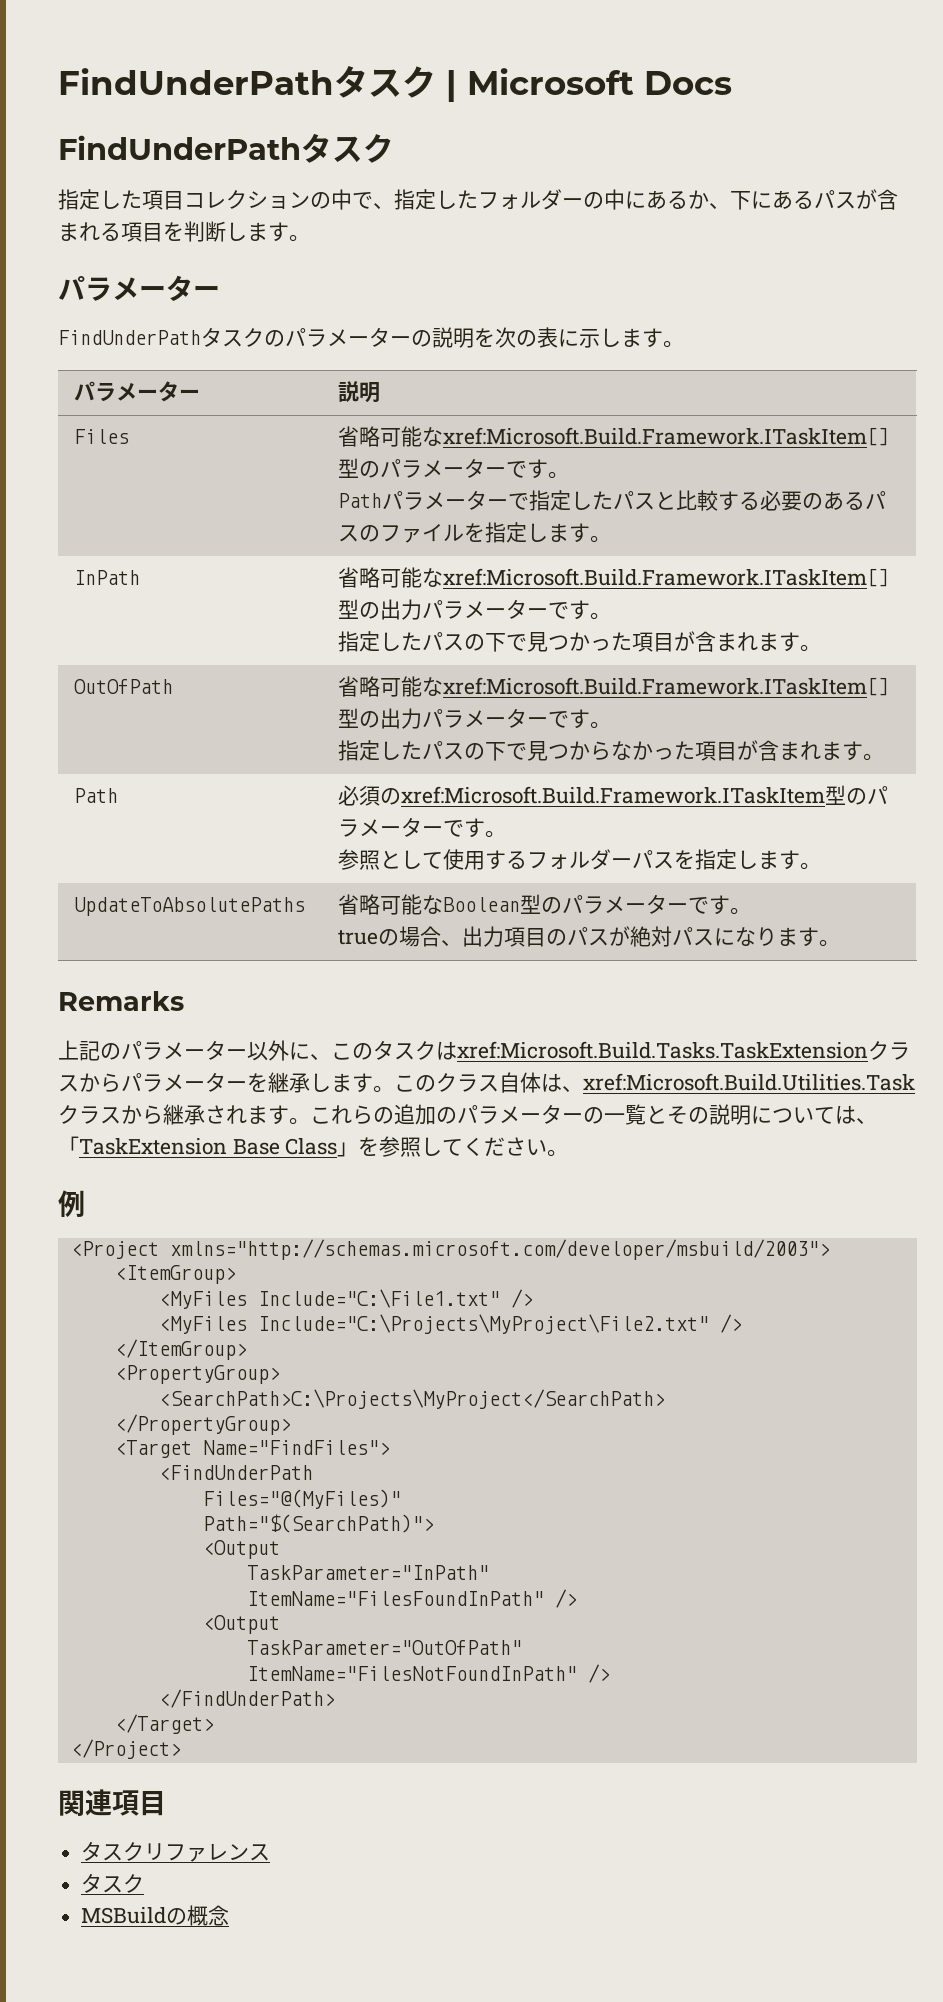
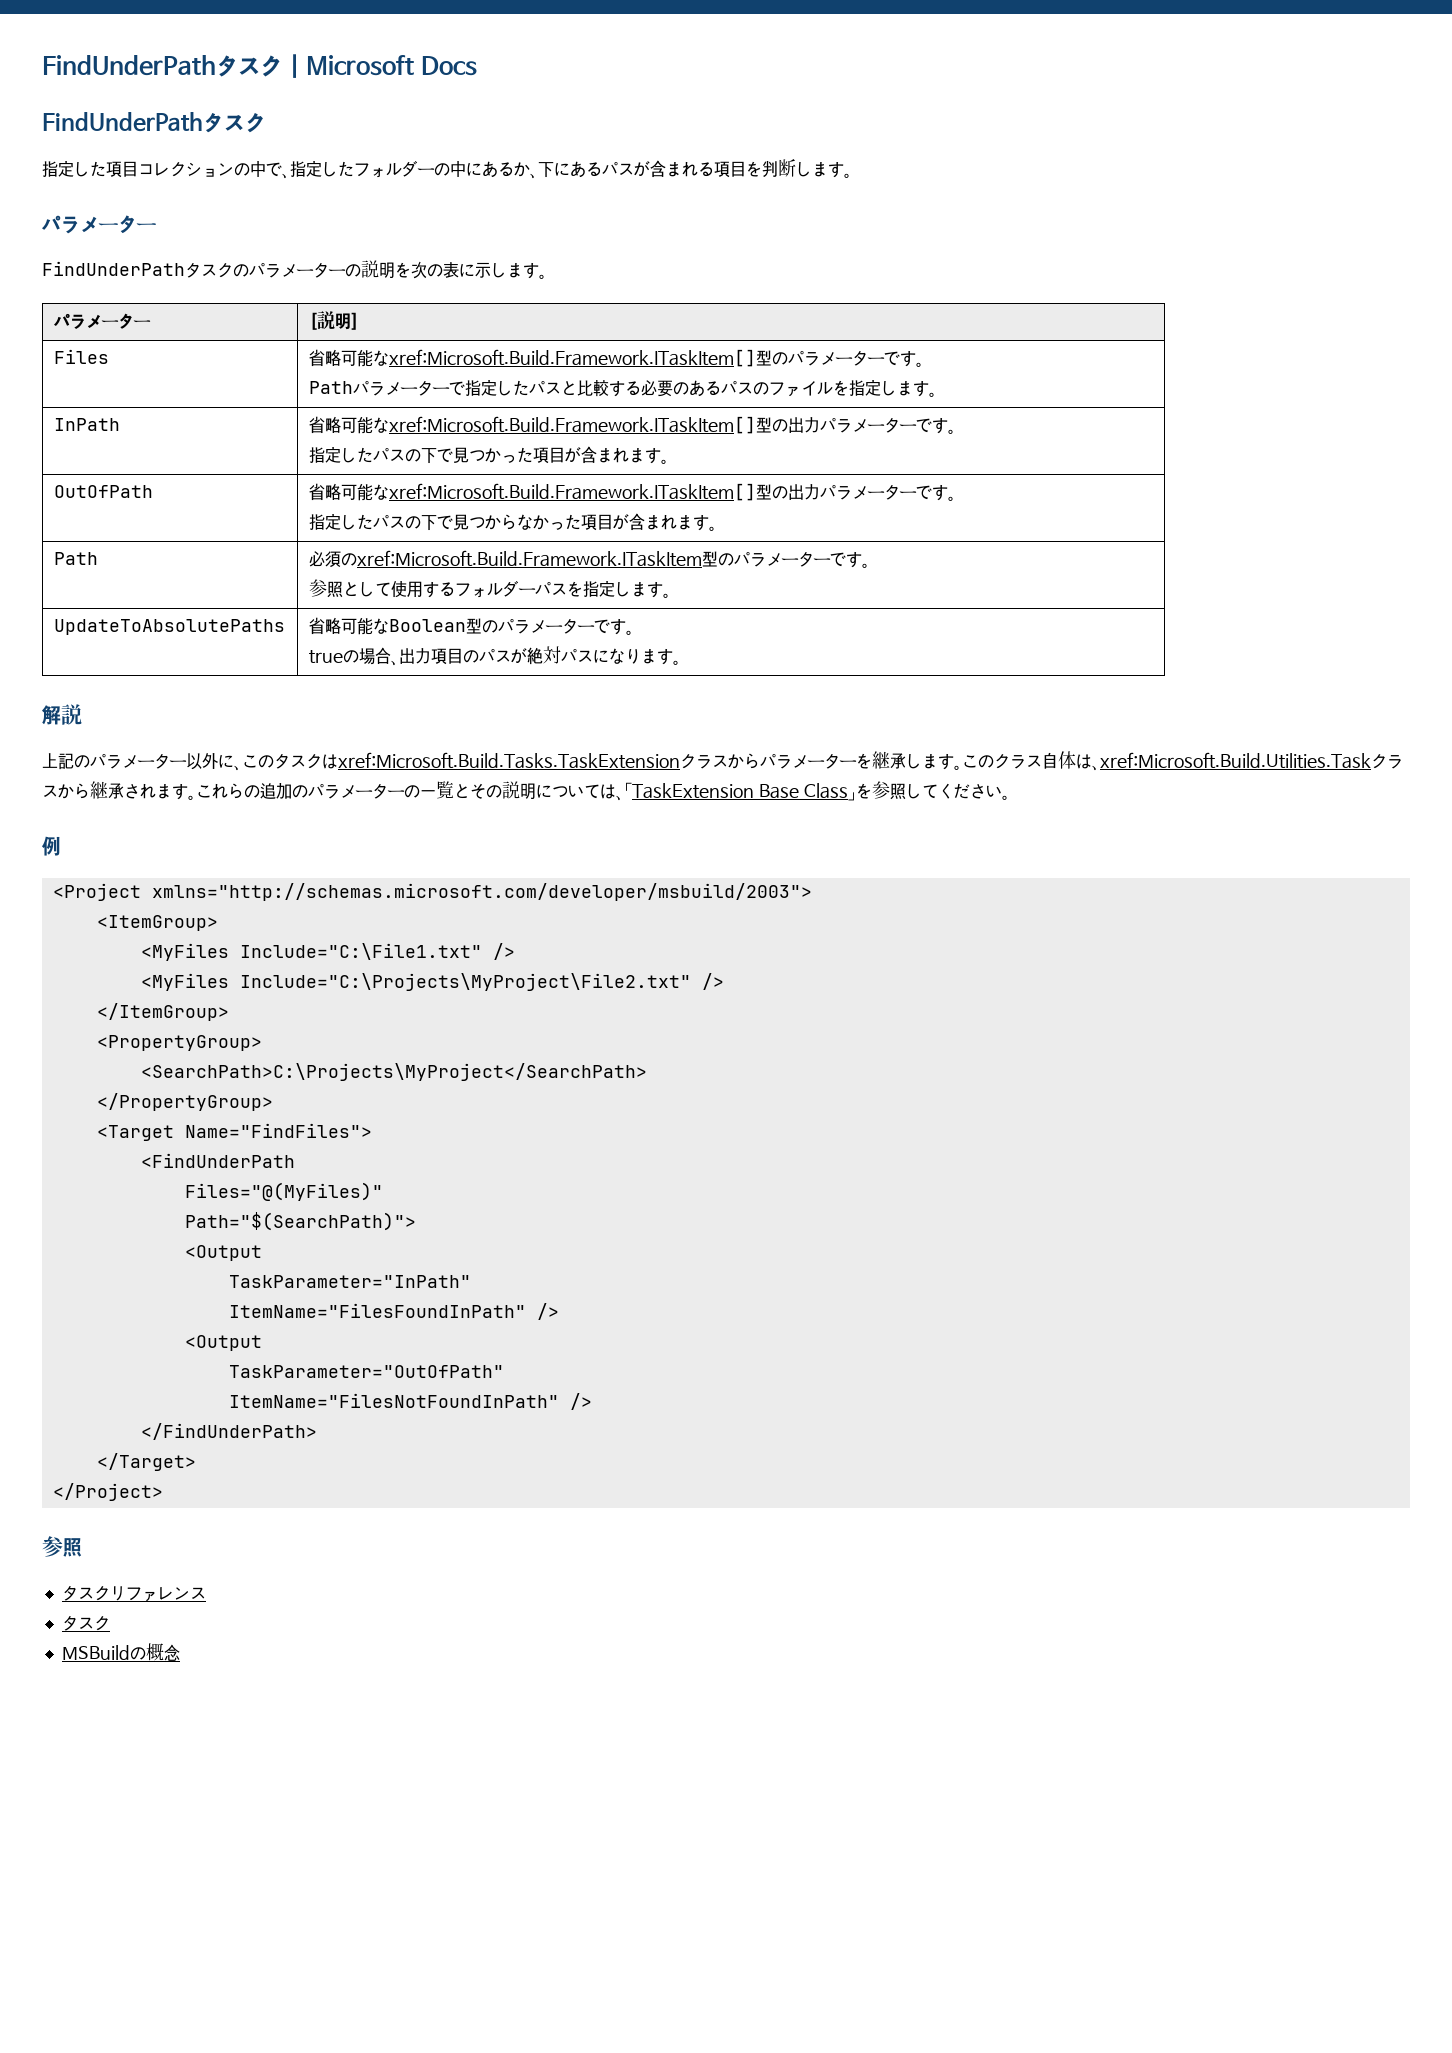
- パラメーター | 説明
+ パラメーター | [説明]
- Remarks
+ 解説
  </Project>
- 関連項目
+ 参照

